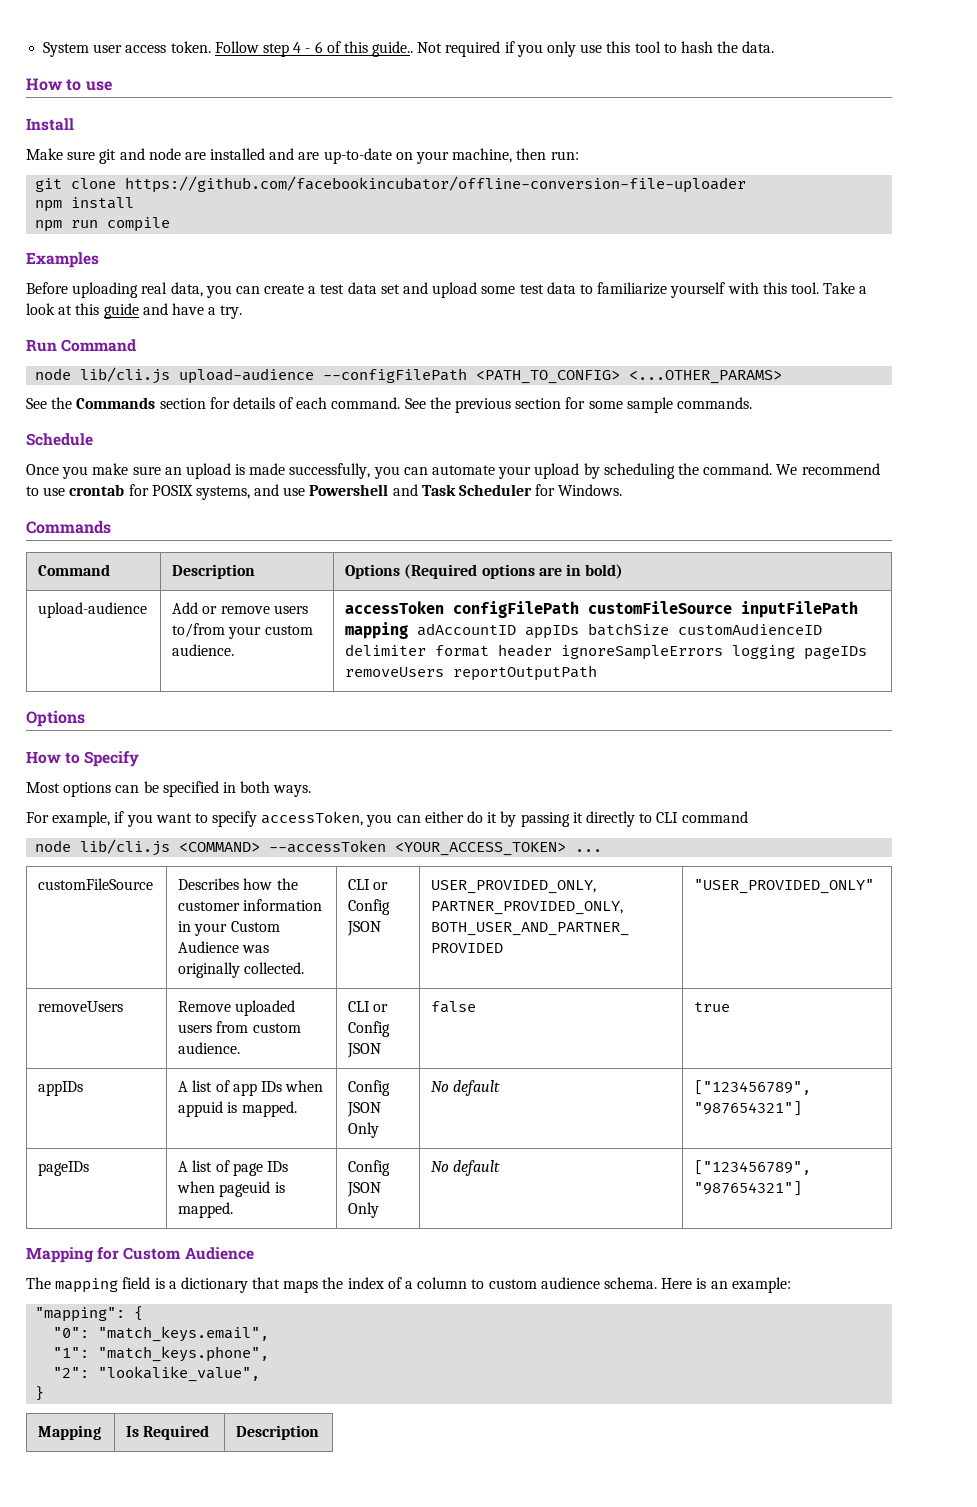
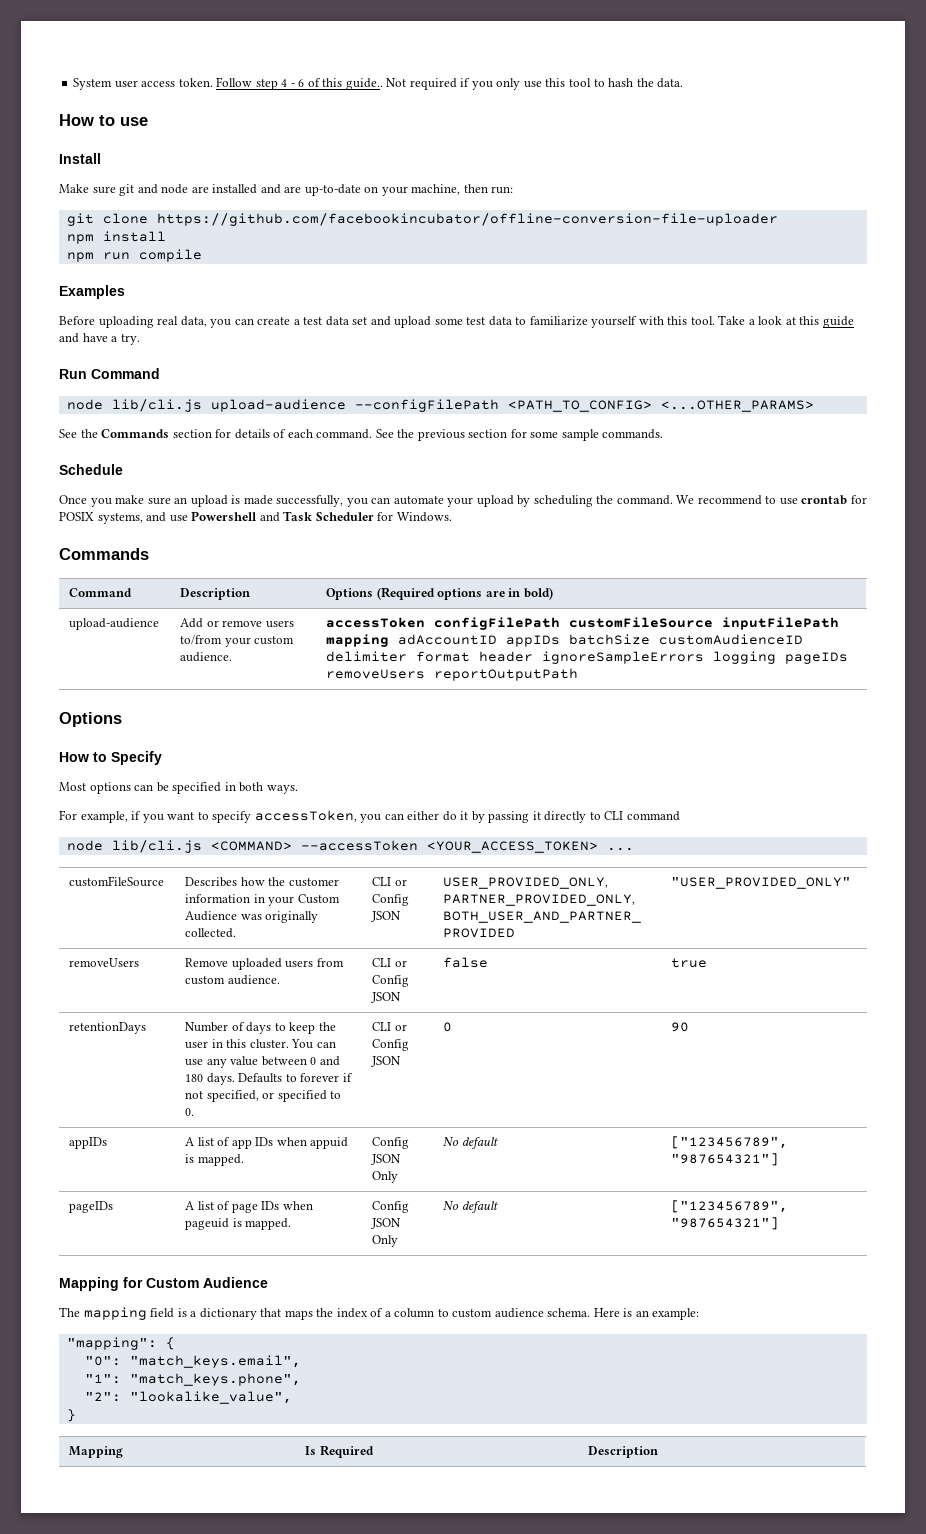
+ retentionDays | Number of days to keep the user in this cluster. You can use any value between 0 and 180 days. Defaults to forever if not specified, or specified to 0. | CLI or Config JSON | 0 | 90

